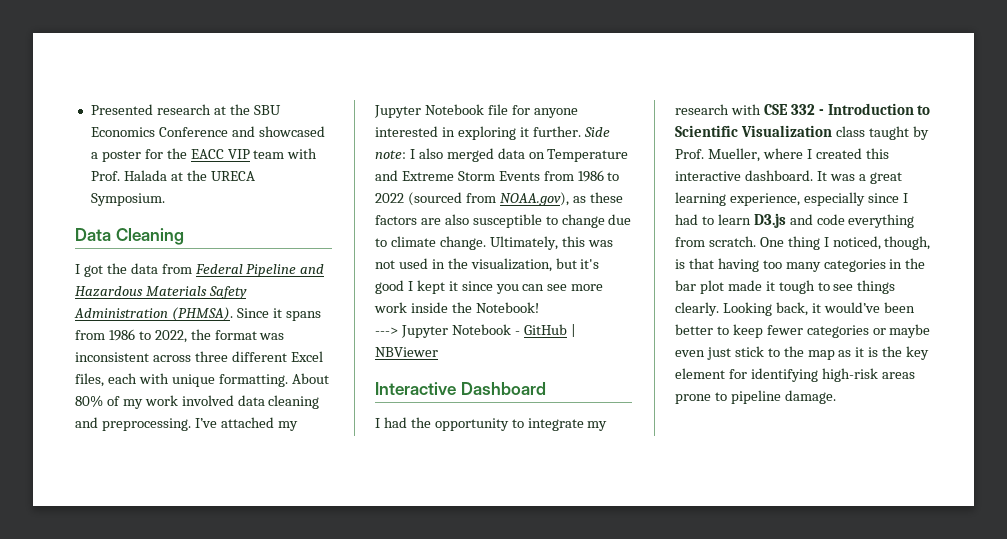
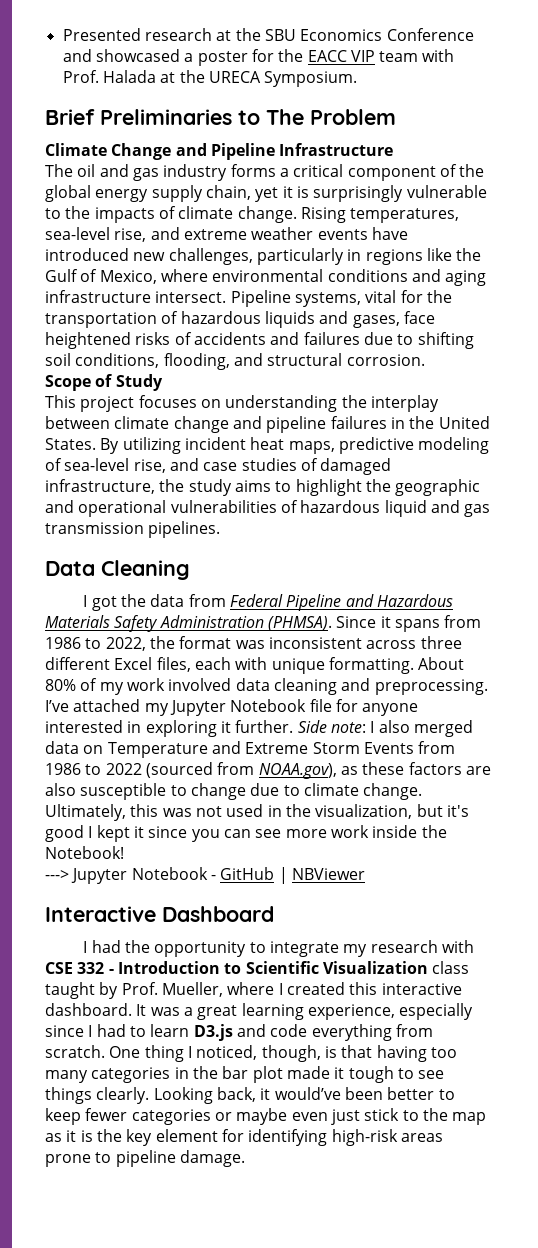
+ Brief Preliminaries to The Problem
+ Climate Change and Pipeline Infrastructure
+ The oil and gas industry forms a critical component of the global energy supply chain, yet it is surprisingly vulnerable to the impacts of climate change. Rising temperatures, sea-level rise, and extreme weather events have introduced new challenges, particularly in regions like the Gulf of Mexico, where environmental conditions and aging infrastructure intersect. Pipeline systems, vital for the transportation of hazardous liquids and gases, face heightened risks of accidents and failures due to shifting soil conditions, flooding, and structural corrosion.
+ Scope of Study
+ This project focuses on understanding the interplay between climate change and pipeline failures in the United States. By utilizing incident heat maps, predictive modeling of sea-level rise, and case studies of damaged infrastructure, the study aims to highlight the geographic and operational vulnerabilities of hazardous liquid and gas transmission pipelines.

